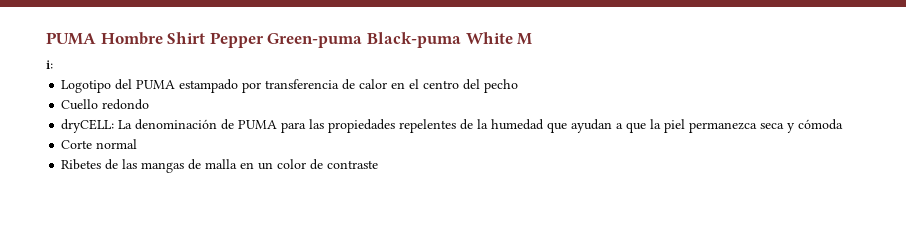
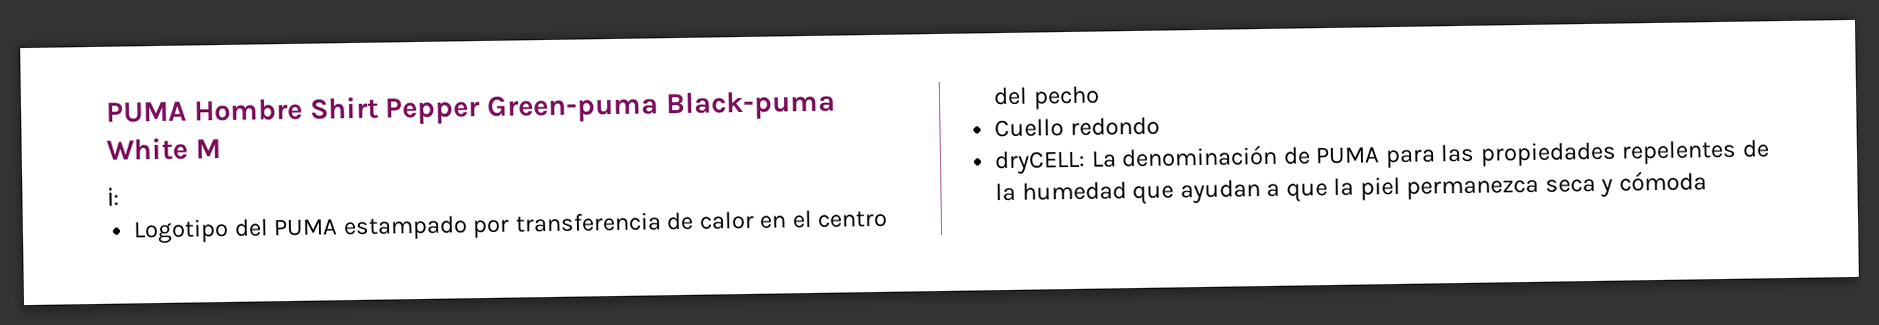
- Corte normal
- Ribetes de las mangas de malla en un color de contraste

